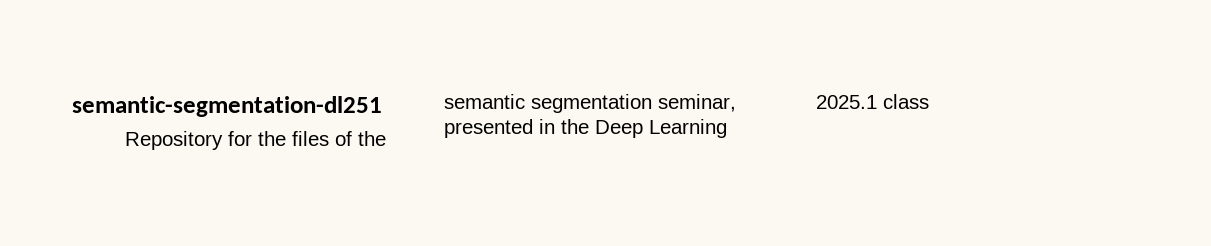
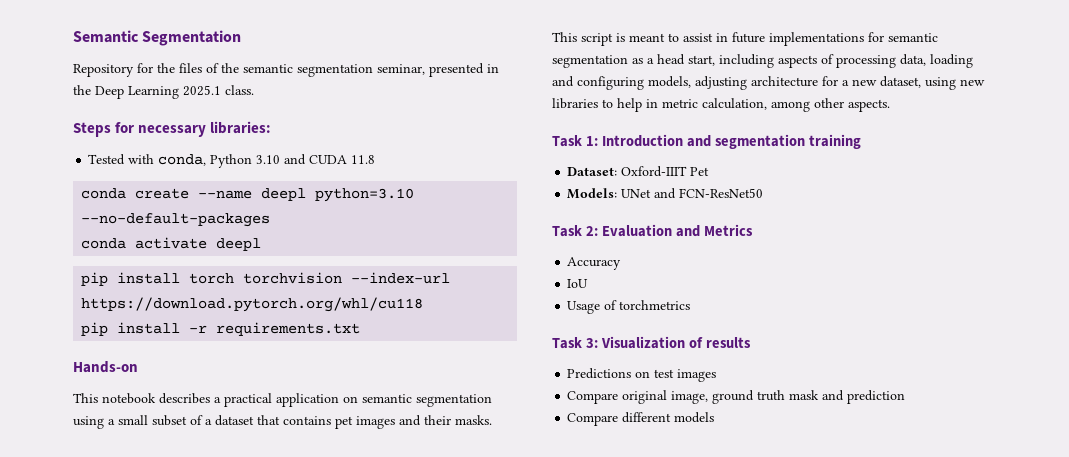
- semantic-segmentation-dl251
+ Semantic Segmentation
- Repository for the files of the semantic segmentation seminar, presented in the Deep Learning 2025.1 class
+ Repository for the files of the semantic segmentation seminar, presented in the Deep Learning 2025.1 class.
+ Steps for necessary libraries:
+ Tested with conda, Python 3.10 and CUDA 11.8
+ conda create --name deepl python=3.10 --no-default-packages
+ conda activate deepl
+ pip install torch torchvision --index-url https://download.pytorch.org/whl/cu118
+ pip install -r requirements.txt
+ Hands-on
+ This notebook describes a practical application on semantic segmentation using a small subset of a dataset that contains pet images and their masks. This script is meant to assist in future implementations for semantic segmentation as a head start, including aspects of processing data, loading and configuring models, adjusting architecture for a new dataset, using new libraries to help in metric calculation, among other aspects.
+ Task 1: Introduction and segmentation training
+ Dataset: Oxford-IIIT Pet
+ Models: UNet and FCN-ResNet50
+ Task 2: Evaluation and Metrics
+ Accuracy
+ IoU
+ Usage of torchmetrics
+ Task 3: Visualization of results
+ Predictions on test images
+ Compare original image, ground truth mask and prediction
+ Compare different models

